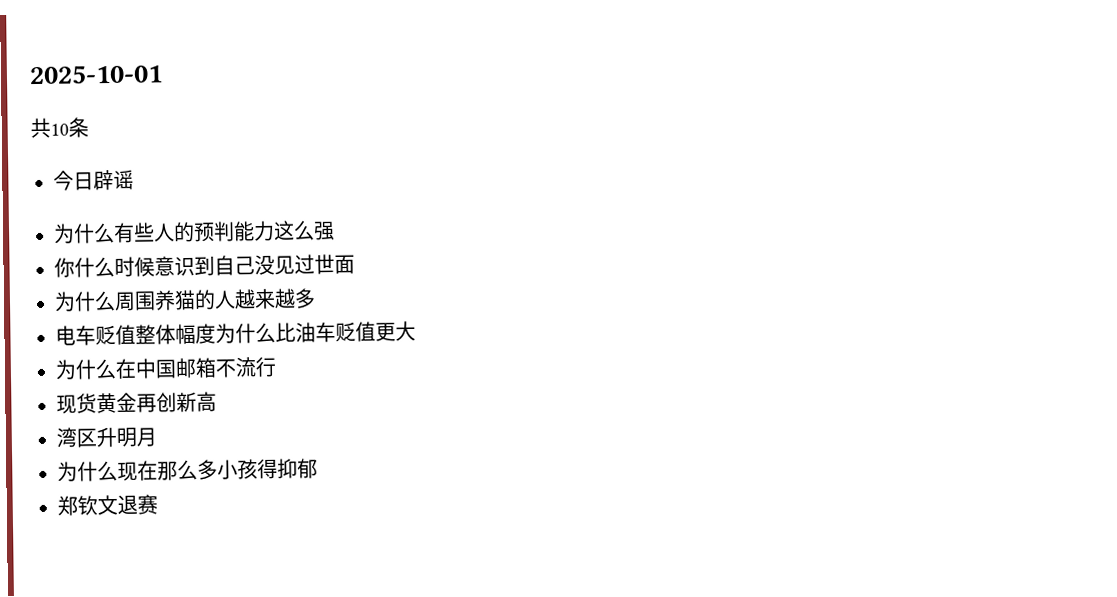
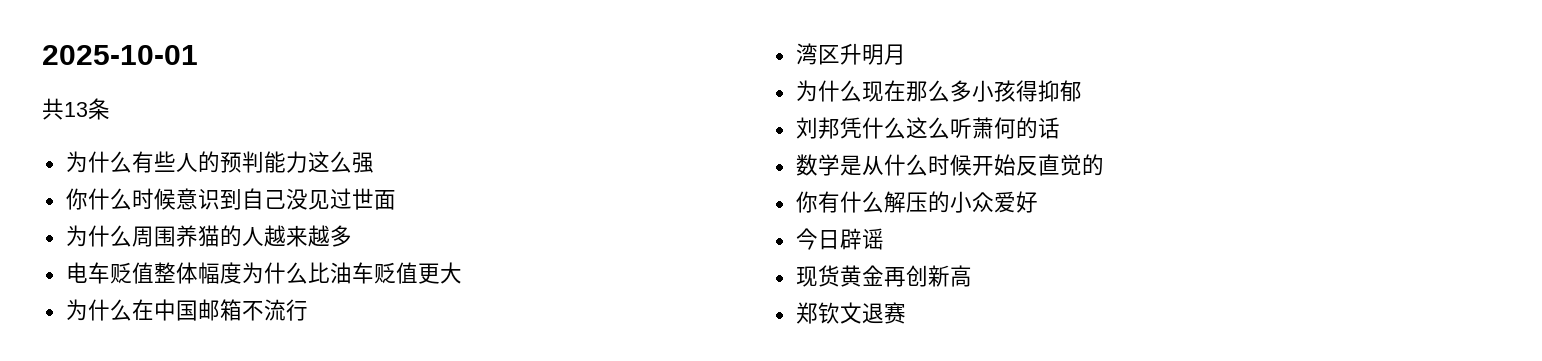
- 共10条
+ 共13条
- 今日辟谣
- 现货黄金再创新高
+ 刘邦凭什么这么听萧何的话
+ 数学是从什么时候开始反直觉的
+ 你有什么解压的小众爱好
+ 今日辟谣
+ 现货黄金再创新高

